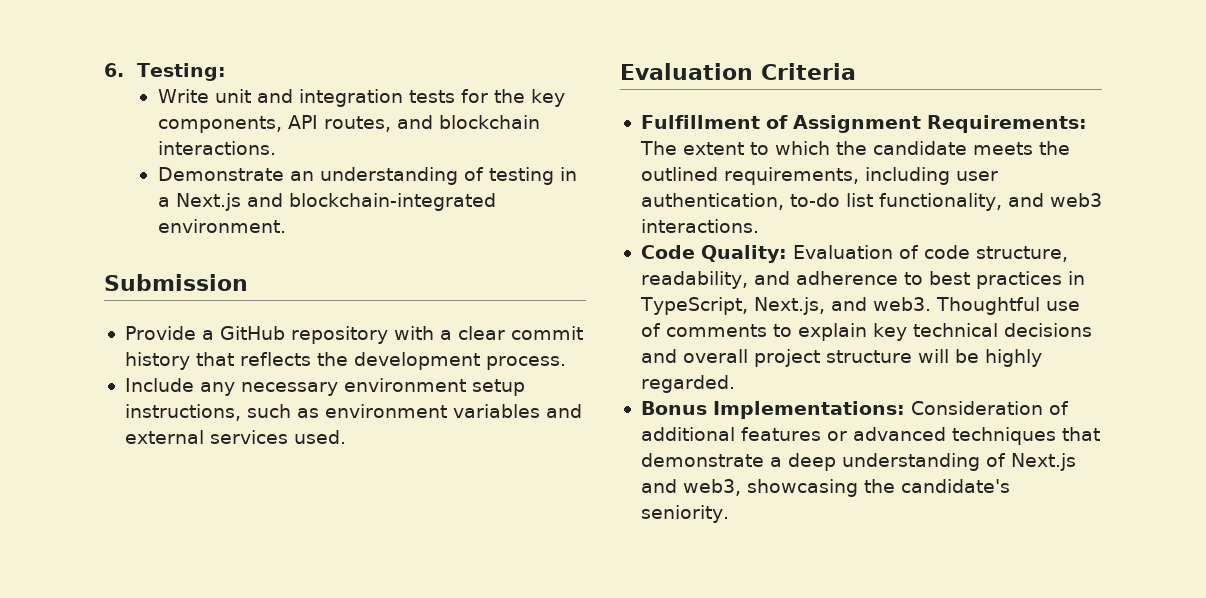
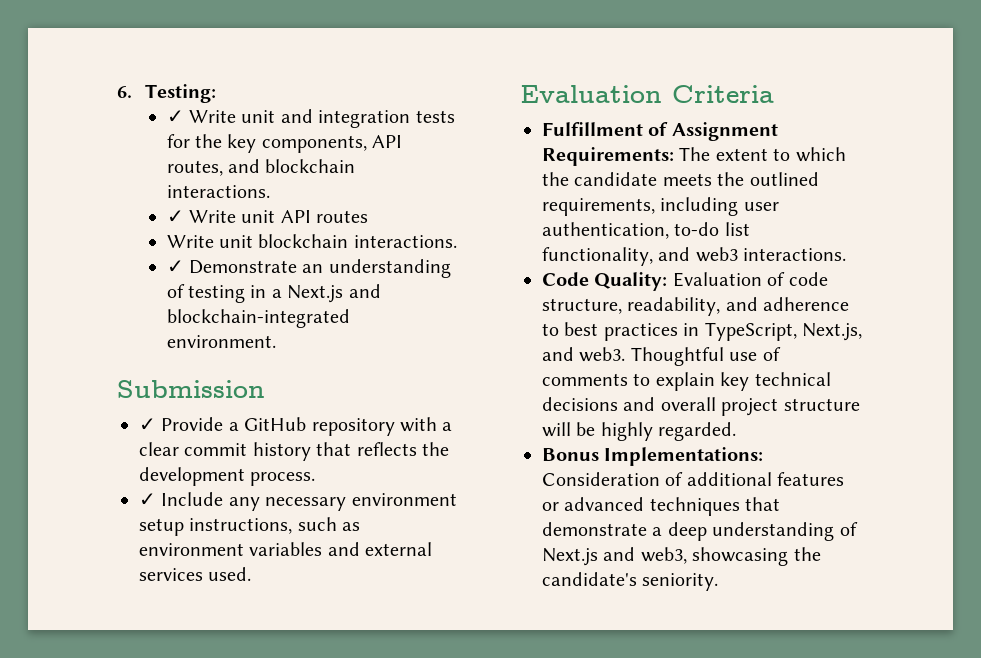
- Write unit and integration tests for the key components, API routes, and blockchain interactions.
+ ✓ Write unit and integration tests for the key components, API routes, and blockchain interactions.
- Demonstrate an understanding of testing in a Next.js and blockchain-integrated environment.
+ ✓ Write unit API routes
+ Write unit blockchain interactions.
+ ✓ Demonstrate an understanding of testing in a Next.js and blockchain-integrated environment.
- Provide a GitHub repository with a clear commit history that reflects the development process.
+ ✓ Provide a GitHub repository with a clear commit history that reflects the development process.
- Include any necessary environment setup instructions, such as environment variables and external services used.
+ ✓ Include any necessary environment setup instructions, such as environment variables and external services used.

